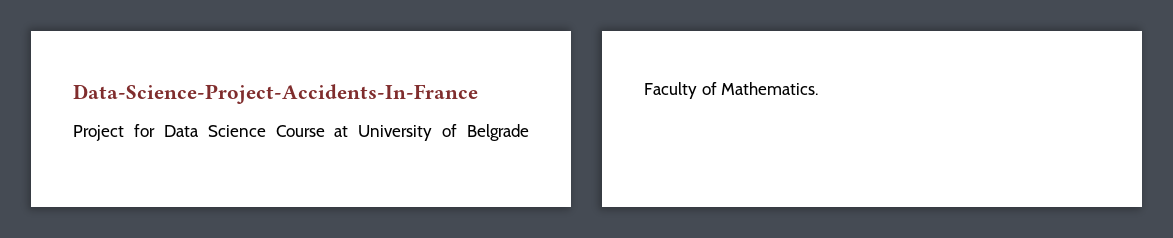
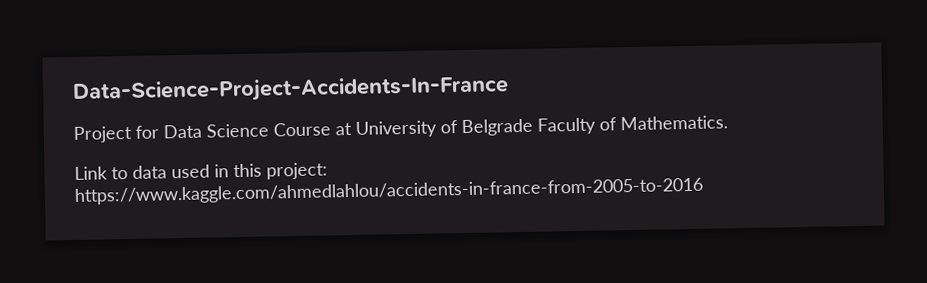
+ Link to data used in this project: https://www.kaggle.com/ahmedlahlou/accidents-in-france-from-2005-to-2016

